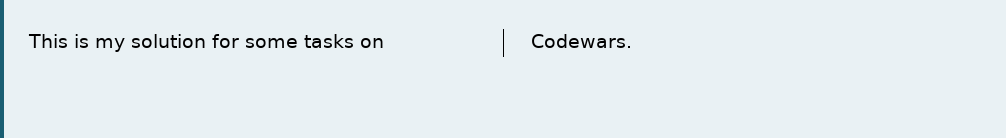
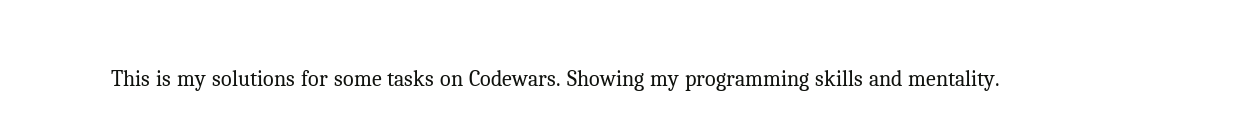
- This is my solution for some tasks on Codewars.
+ This is my solutions for some tasks on Codewars.
+ Showing my programming skills and mentality.

